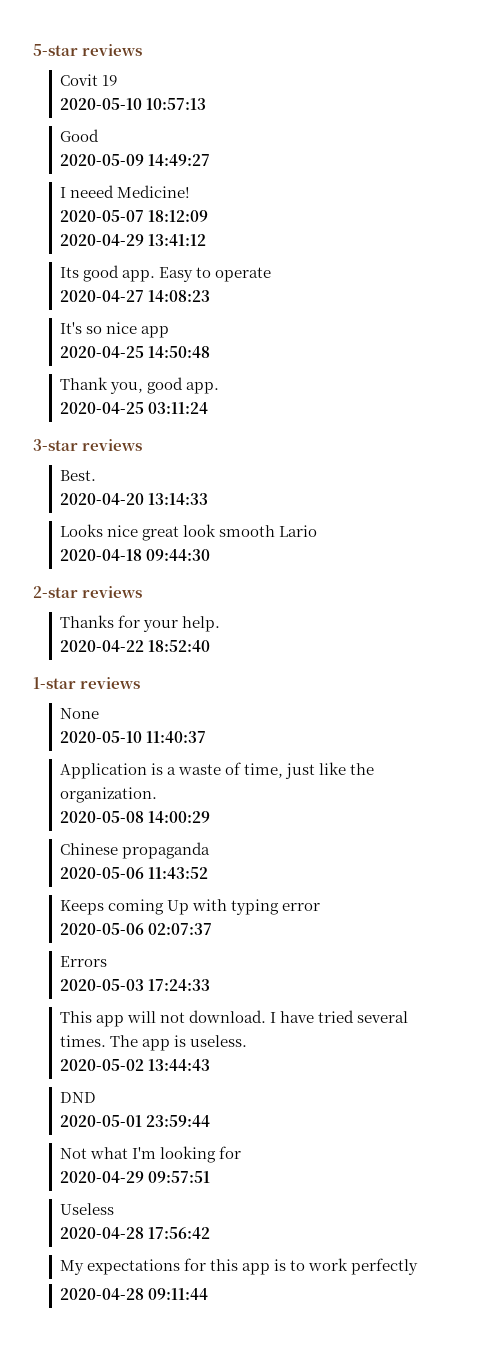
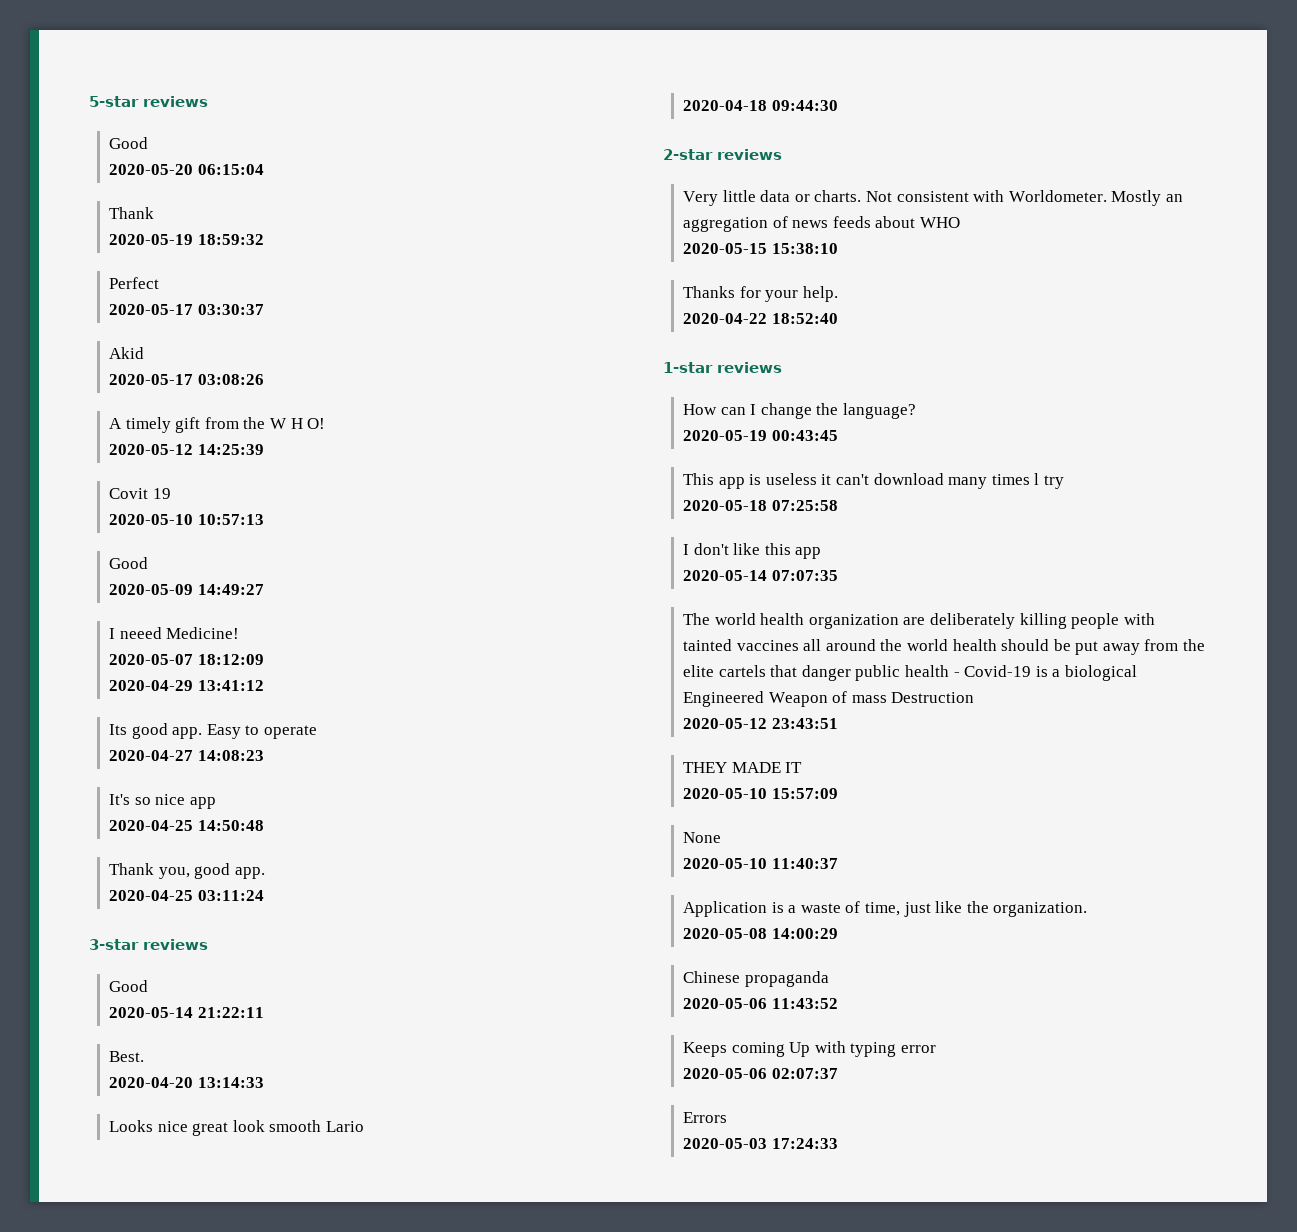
  5-star reviews
+ Good
+ 2020-05-20 06:15:04
+ Thank
+ 2020-05-19 18:59:32
+ Perfect
+ 2020-05-17 03:30:37
+ Akid
+ 2020-05-17 03:08:26
+ A timely gift from the W H O!
+ 2020-05-12 14:25:39
  3-star reviews
+ Good
+ 2020-05-14 21:22:11
+ Very little data or charts. Not consistent with Worldometer. Mostly an aggregation of news feeds about WHO
+ 2020-05-15 15:38:10
+ How can I change the language?
+ 2020-05-19 00:43:45
+ This app is useless it can't download many times l try
+ 2020-05-18 07:25:58
+ I don't like this app
+ 2020-05-14 07:07:35
+ The world health organization are deliberately killing people with tainted vaccines all around the world health should be put away from the elite cartels that danger public health - Covid-19 is a biological Engineered Weapon of mass Destruction
+ 2020-05-12 23:43:51
+ THEY MADE IT
+ 2020-05-10 15:57:09
- This app will not download. I have tried several times. The app is useless.
- 2020-05-02 13:44:43
- DND
- 2020-05-01 23:59:44
- Not what I'm looking for
- 2020-04-29 09:57:51
- Useless
- 2020-04-28 17:56:42
- My expectations for this app is to work perfectly
- 2020-04-28 09:11:44

